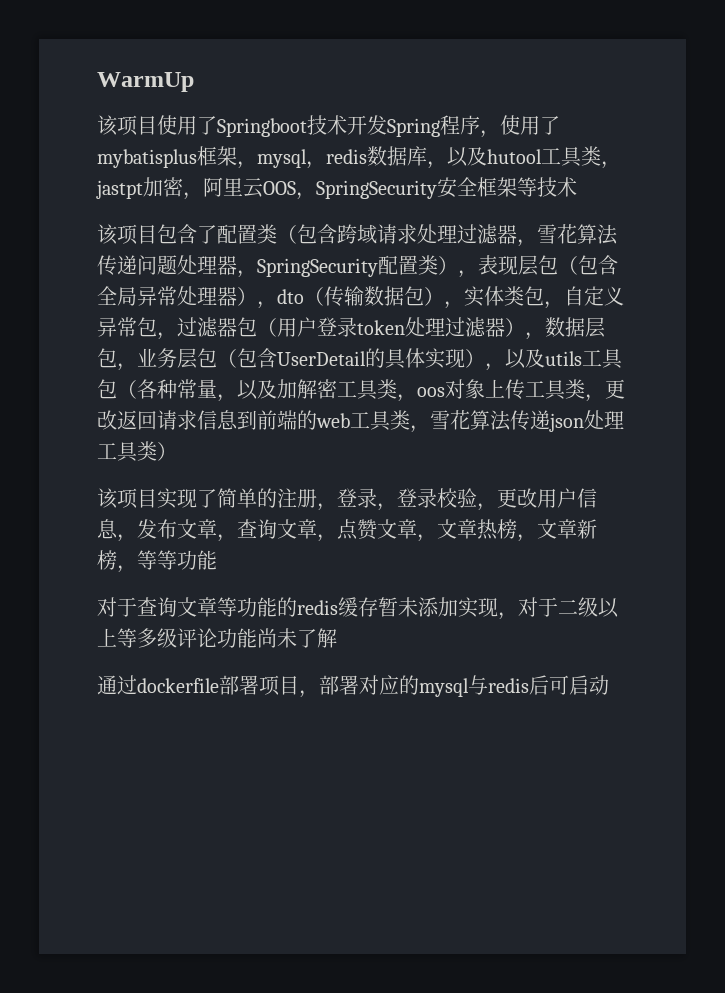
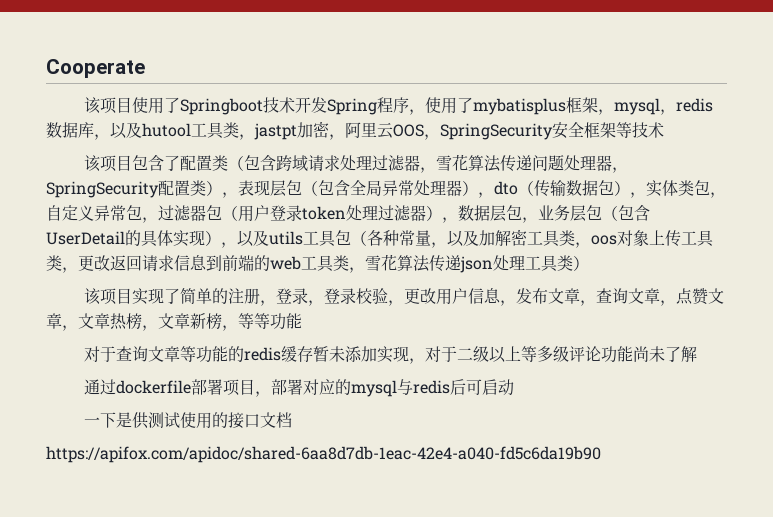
- WarmUp
+ Cooperate
+ 一下是供测试使用的接口文档
+ https://apifox.com/apidoc/shared-6aa8d7db-1eac-42e4-a040-fd5c6da19b90

